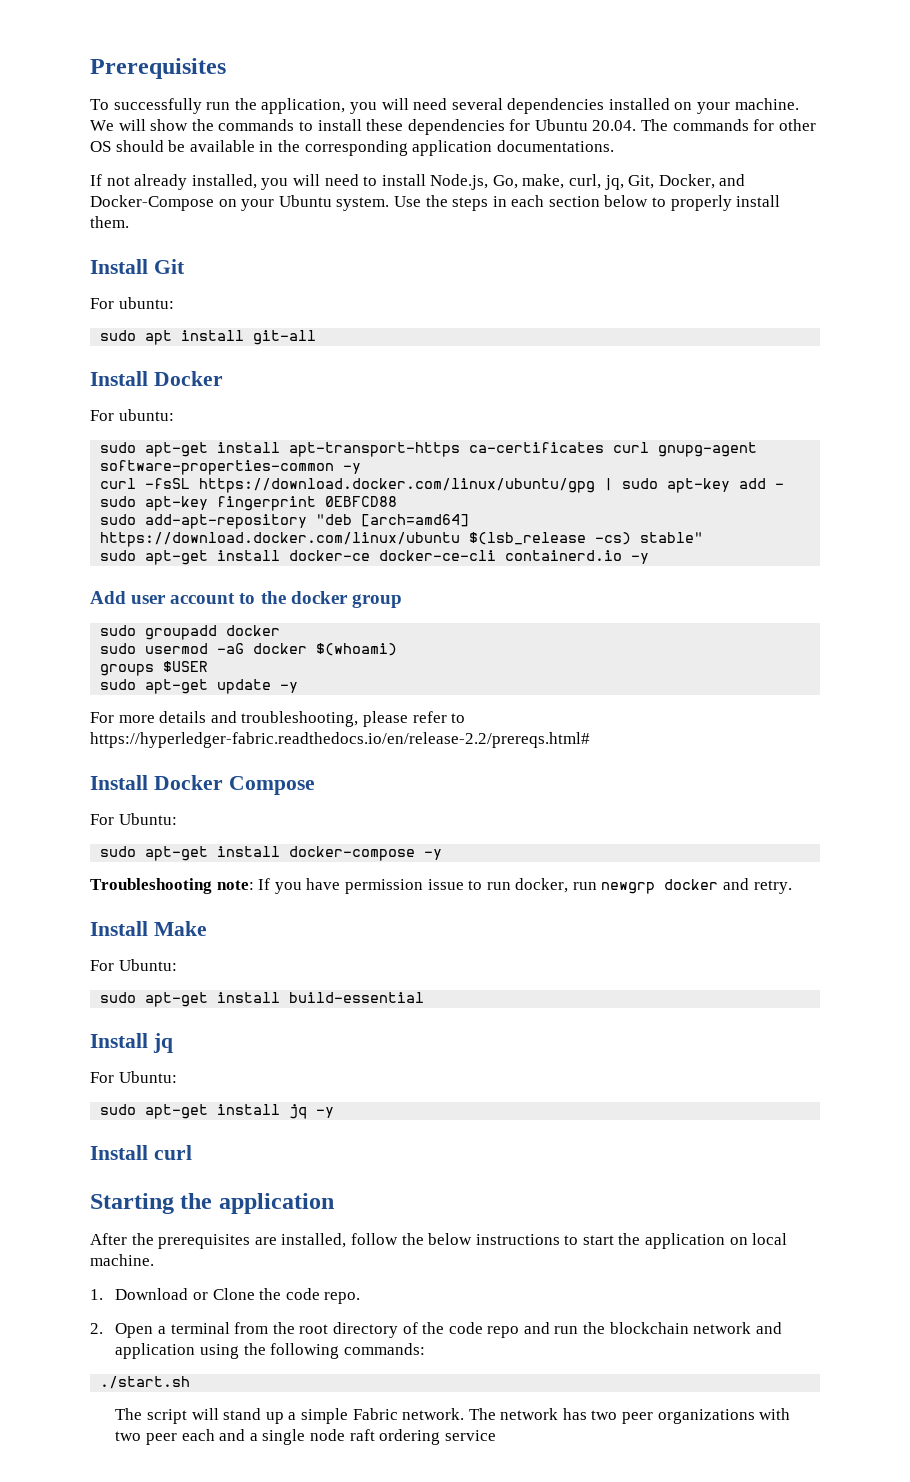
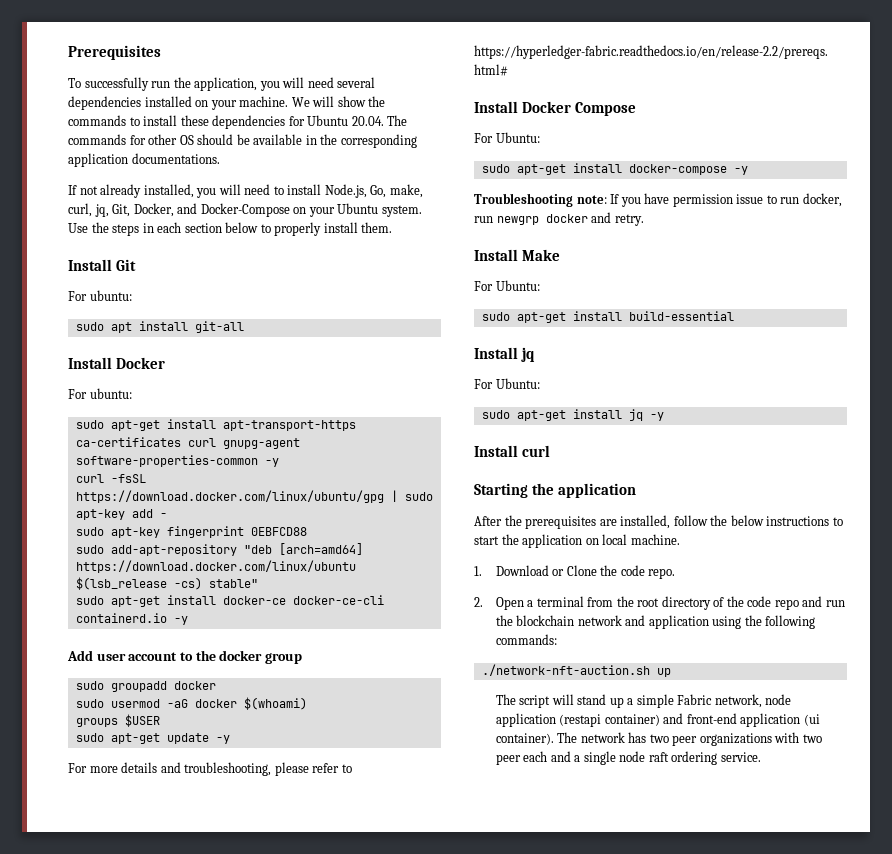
- ./start.sh
+ ./network-nft-auction.sh up
- The script will stand up a simple Fabric network.
+ The script will stand up a simple Fabric network, node application (restapi container) and front-end application (ui container).
- The network has two peer organizations with two peer each and a single node raft ordering service
+ The network has two peer organizations with two peer each and a single node raft ordering service.

